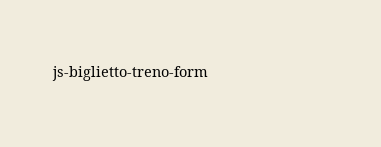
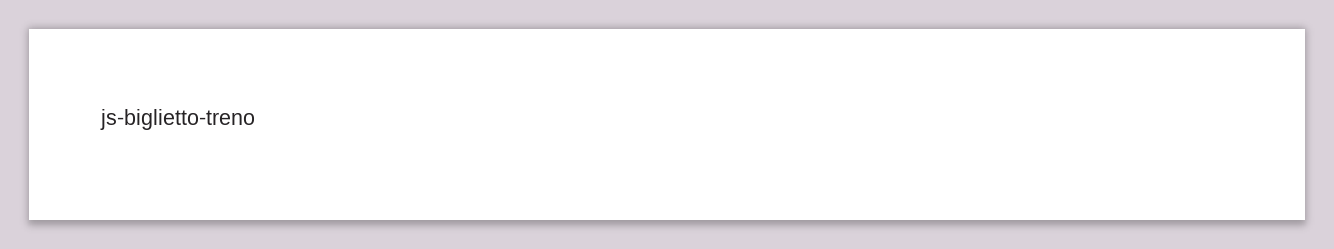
- js-biglietto-treno-form
+ js-biglietto-treno

